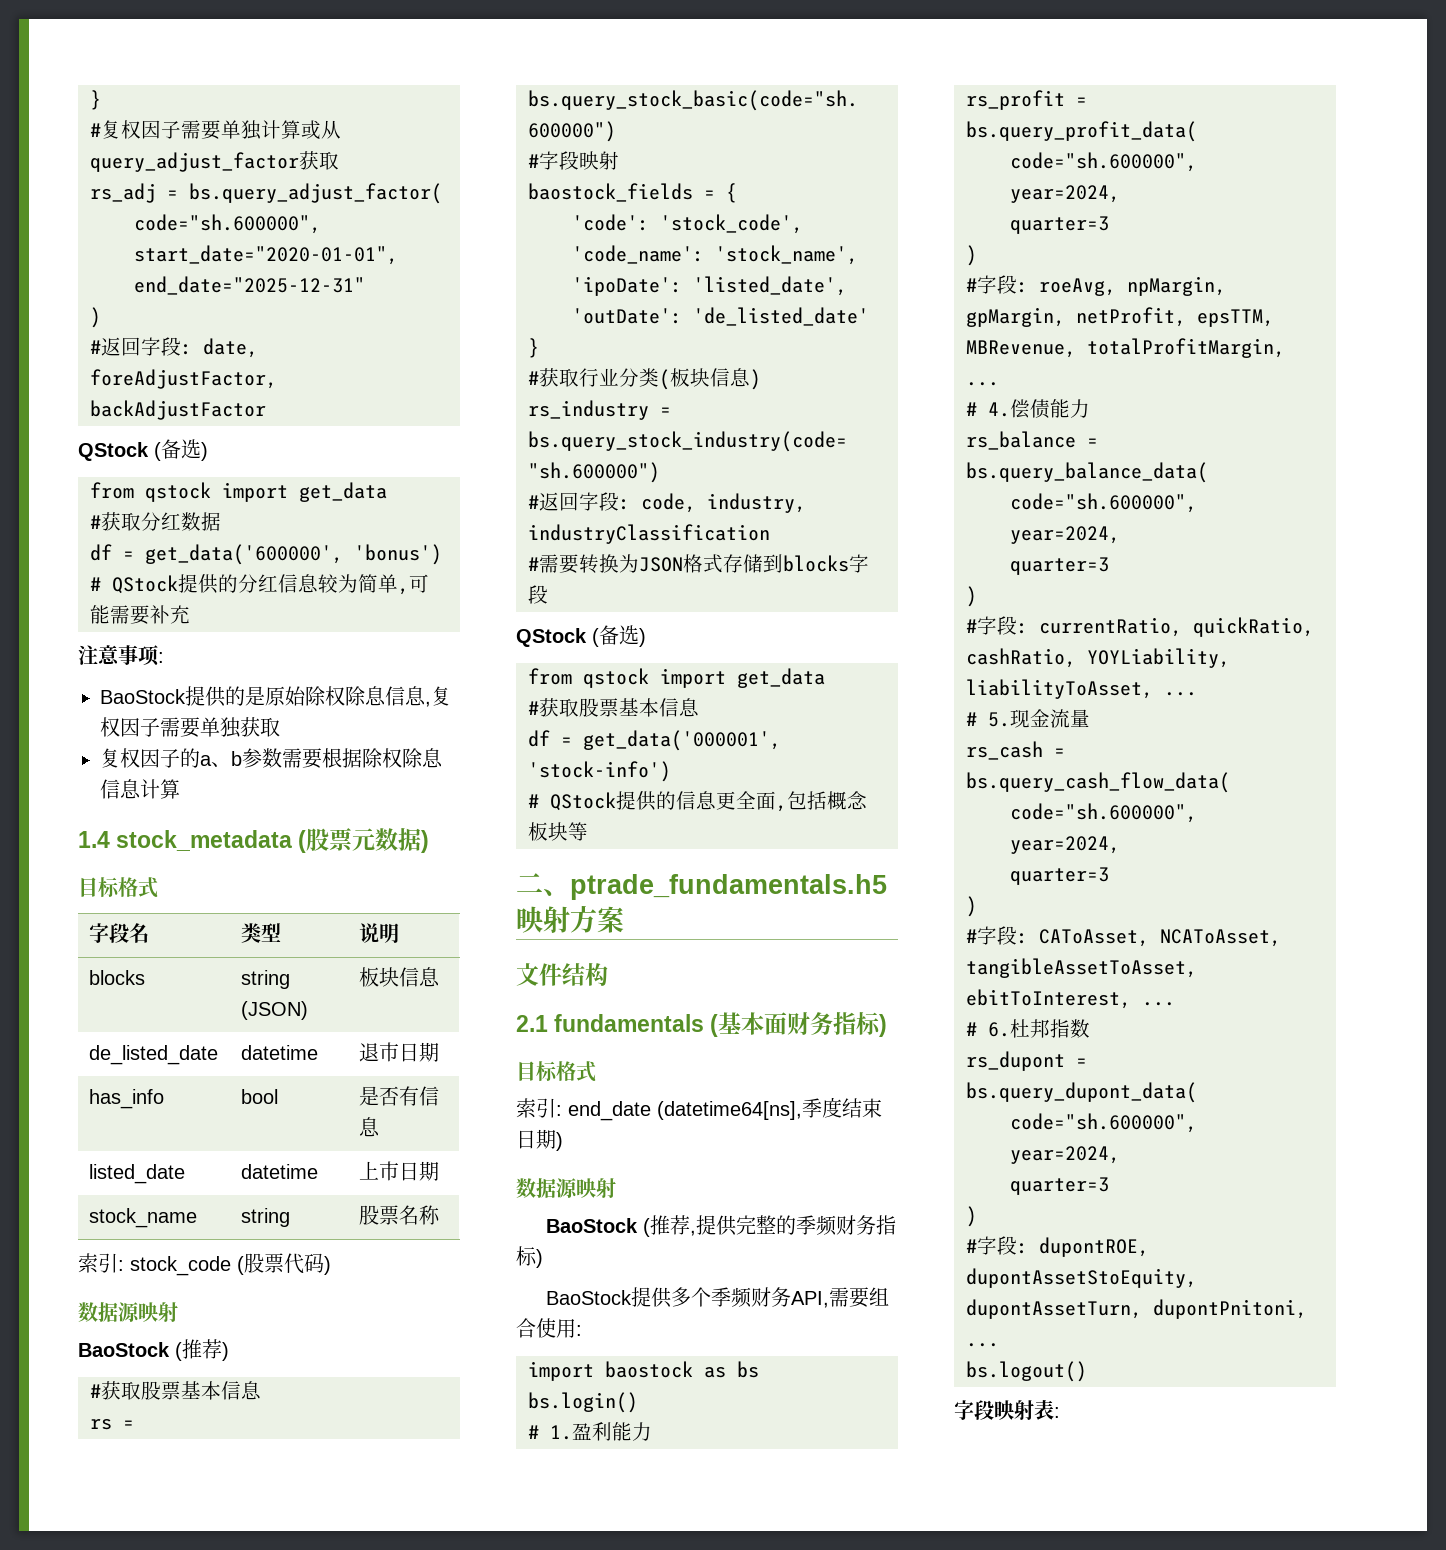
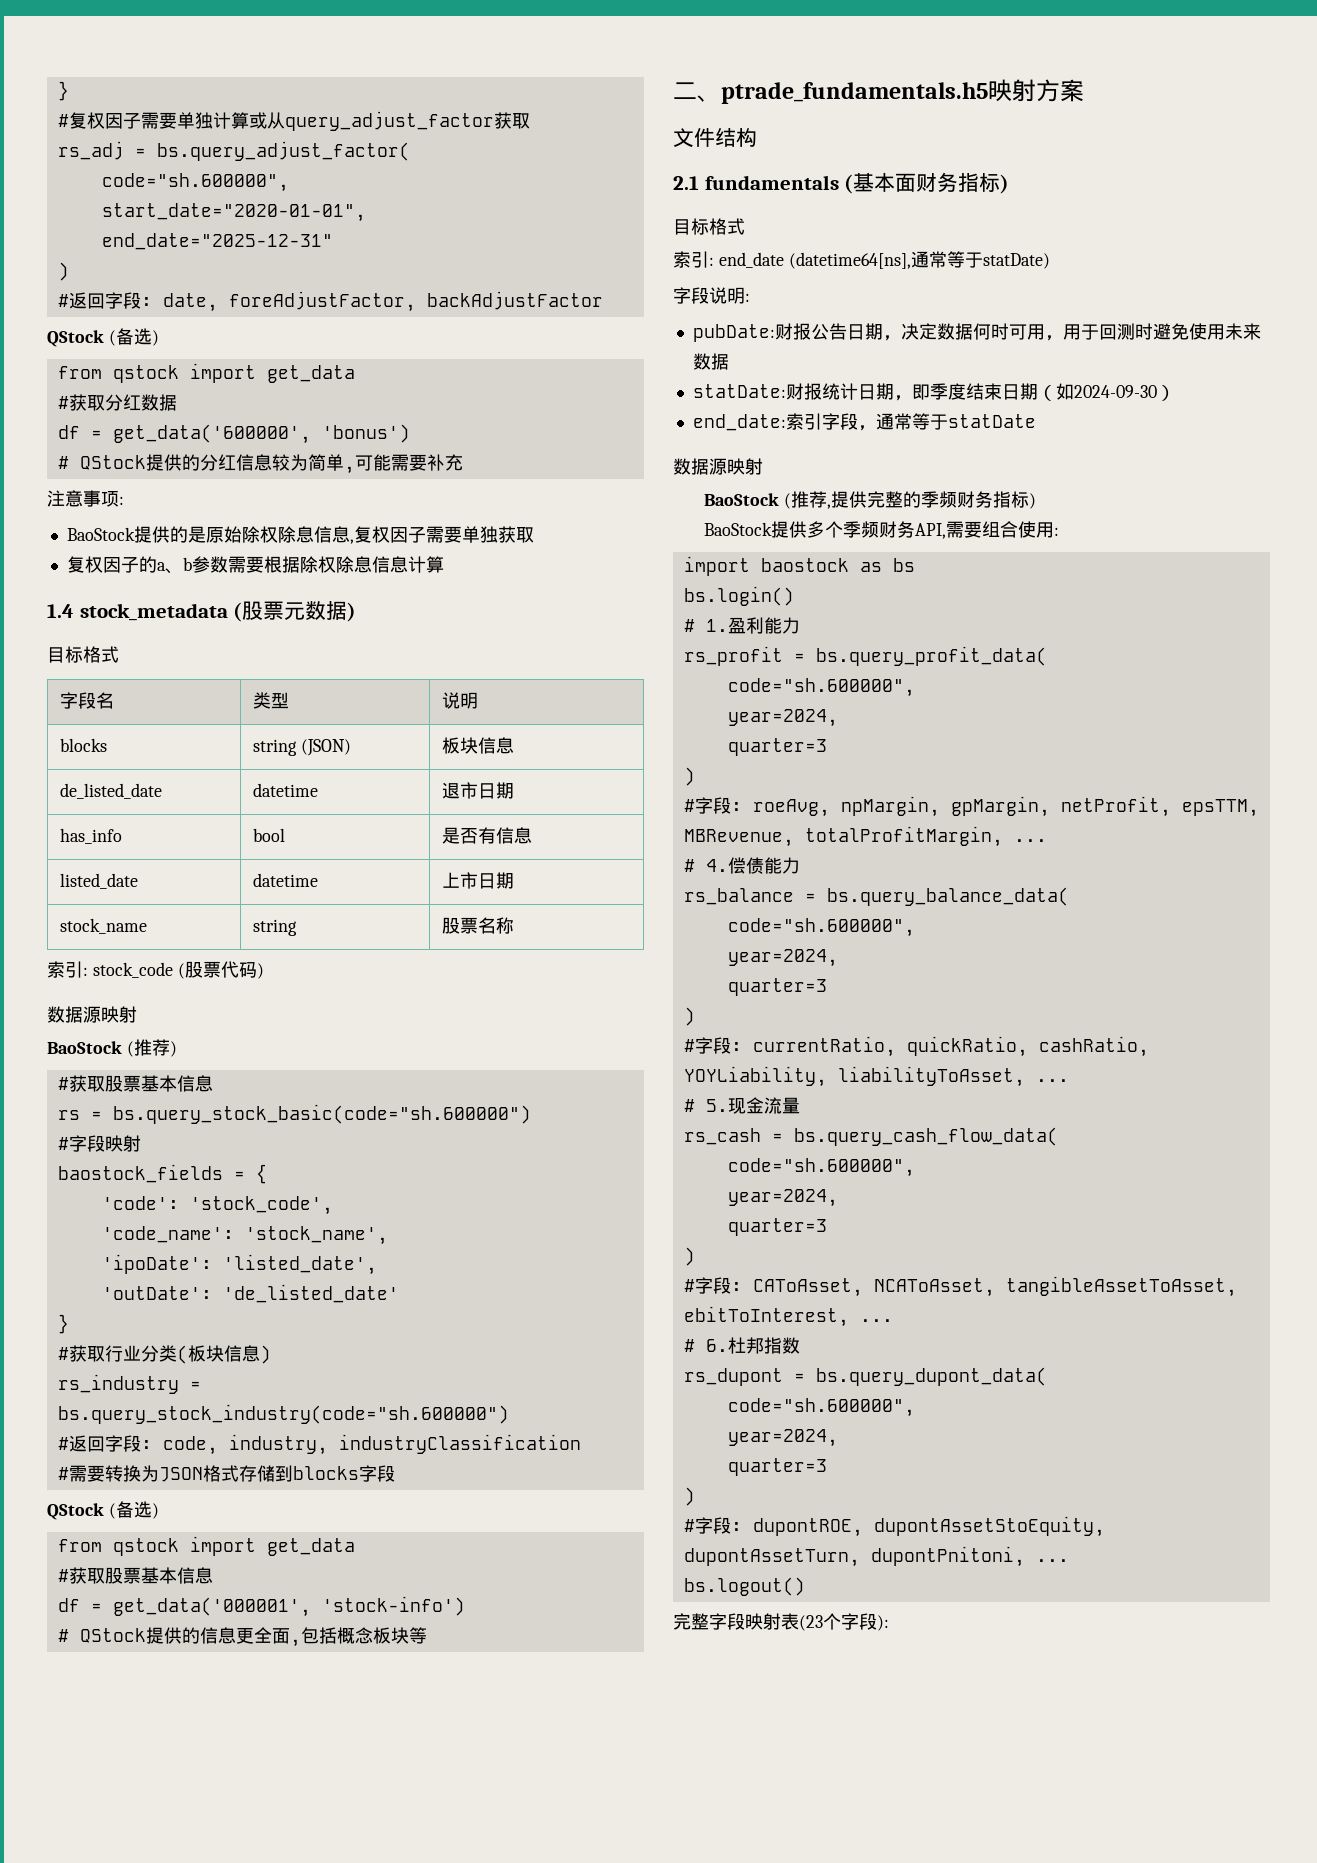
- 索引: end_date (datetime64[ns],季度结束日期)
+ 索引: end_date (datetime64[ns],通常等于statDate)
+ 字段说明:
+ pubDate:财报公告日期，决定数据何时可用，用于回测时避免使用未来数据
+ statDate:财报统计日期，即季度结束日期（如2024-09-30）
+ end_date:索引字段，通常等于statDate
- 字段映射表:
+ 完整字段映射表(23个字段):

